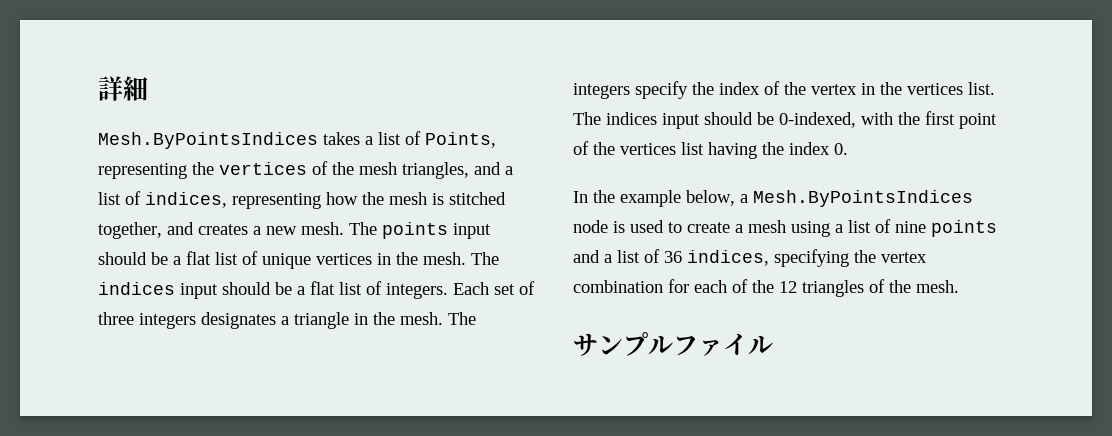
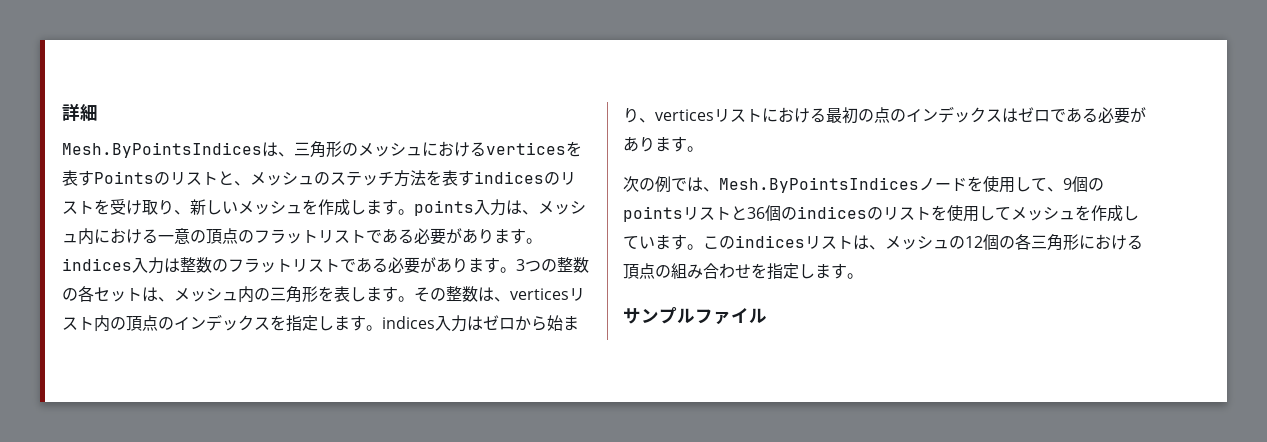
- Mesh.ByPointsIndices takes a list of Points, representing the vertices of the mesh triangles, and a list of indices, representing how the mesh is stitched together, and creates a new mesh. The points input should be a flat list of unique vertices in the mesh. The indices input should be a flat list of integers. Each set of three integers designates a triangle in the mesh. The integers specify the index of the vertex in the vertices list. The indices input should be 0-indexed, with the first point of the vertices list having the index 0.
- In the example below, a Mesh.ByPointsIndices node is used to create a mesh using a list of nine points and a list of 36 indices, specifying the vertex combination for each of the 12 triangles of the mesh.
+ Mesh.ByPointsIndicesは、三角形のメッシュにおけるverticesを表すPointsのリストと、メッシュのステッチ方法を表すindicesのリストを受け取り、新しいメッシュを作成します。points入力は、メッシュ内における一意の頂点のフラットリストである必要があります。indices入力は整数のフラットリストである必要があります。3つの整数の各セットは、メッシュ内の三角形を表します。その整数は、verticesリスト内の頂点のインデックスを指定します。indices入力はゼロから始まり、verticesリストにおける最初の点のインデックスはゼロである必要があります。
+ 次の例では、Mesh.ByPointsIndicesノードを使用して、9個のpointsリストと36個のindicesのリストを使用してメッシュを作成しています。このindicesリストは、メッシュの12個の各三角形における頂点の組み合わせを指定します。

